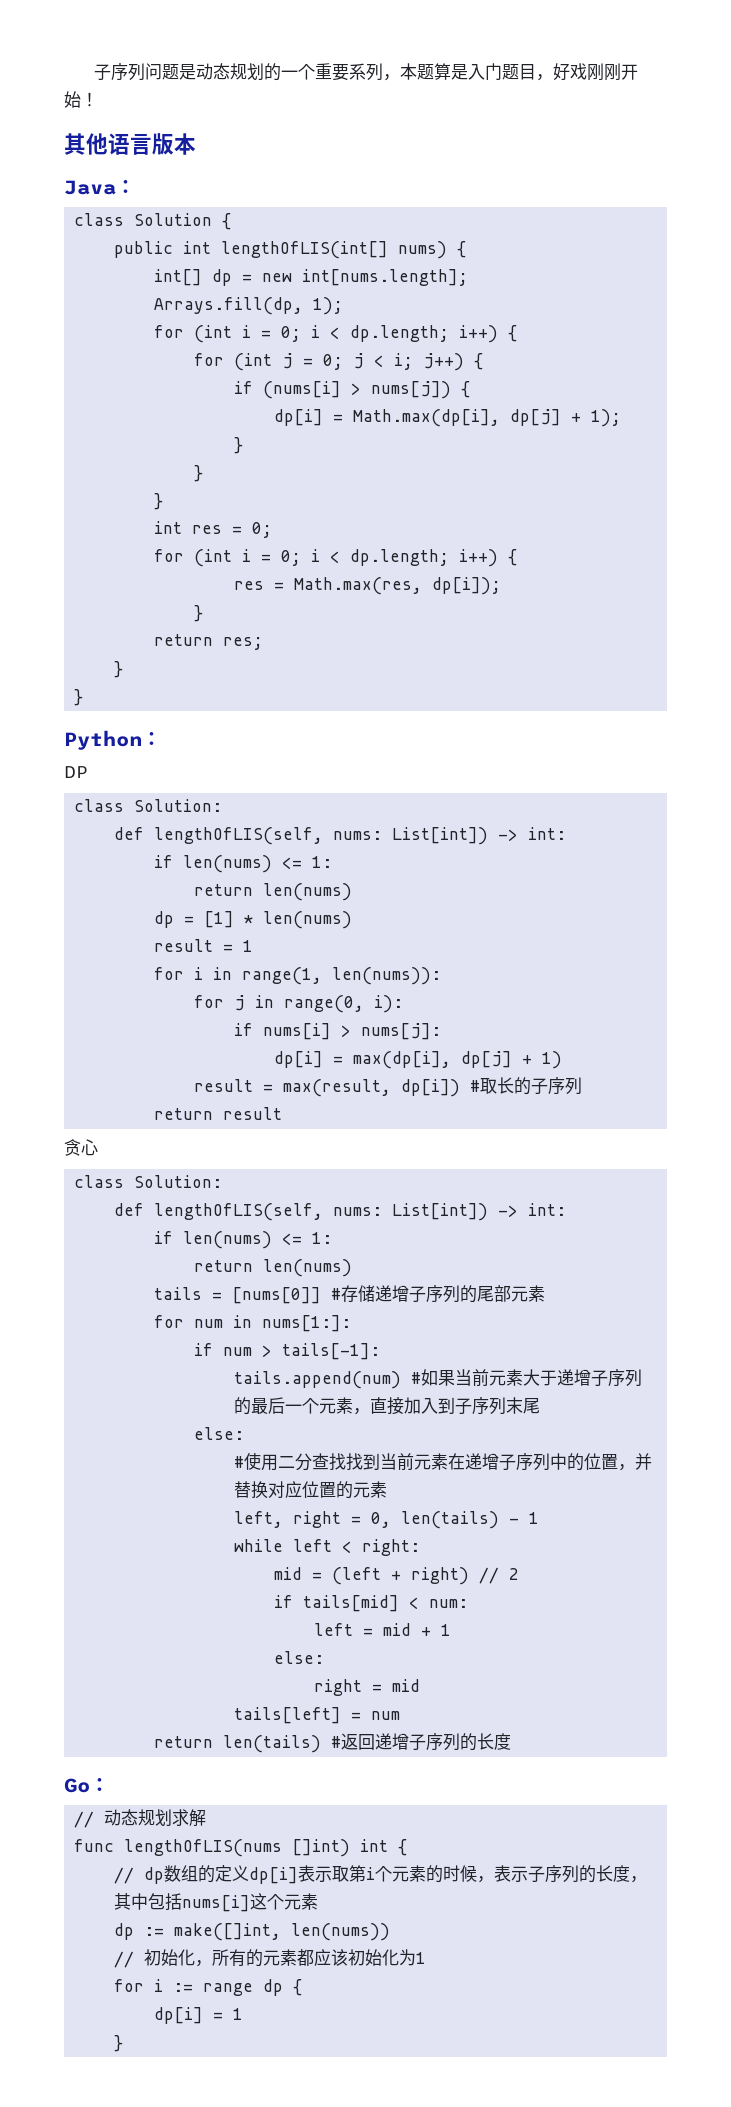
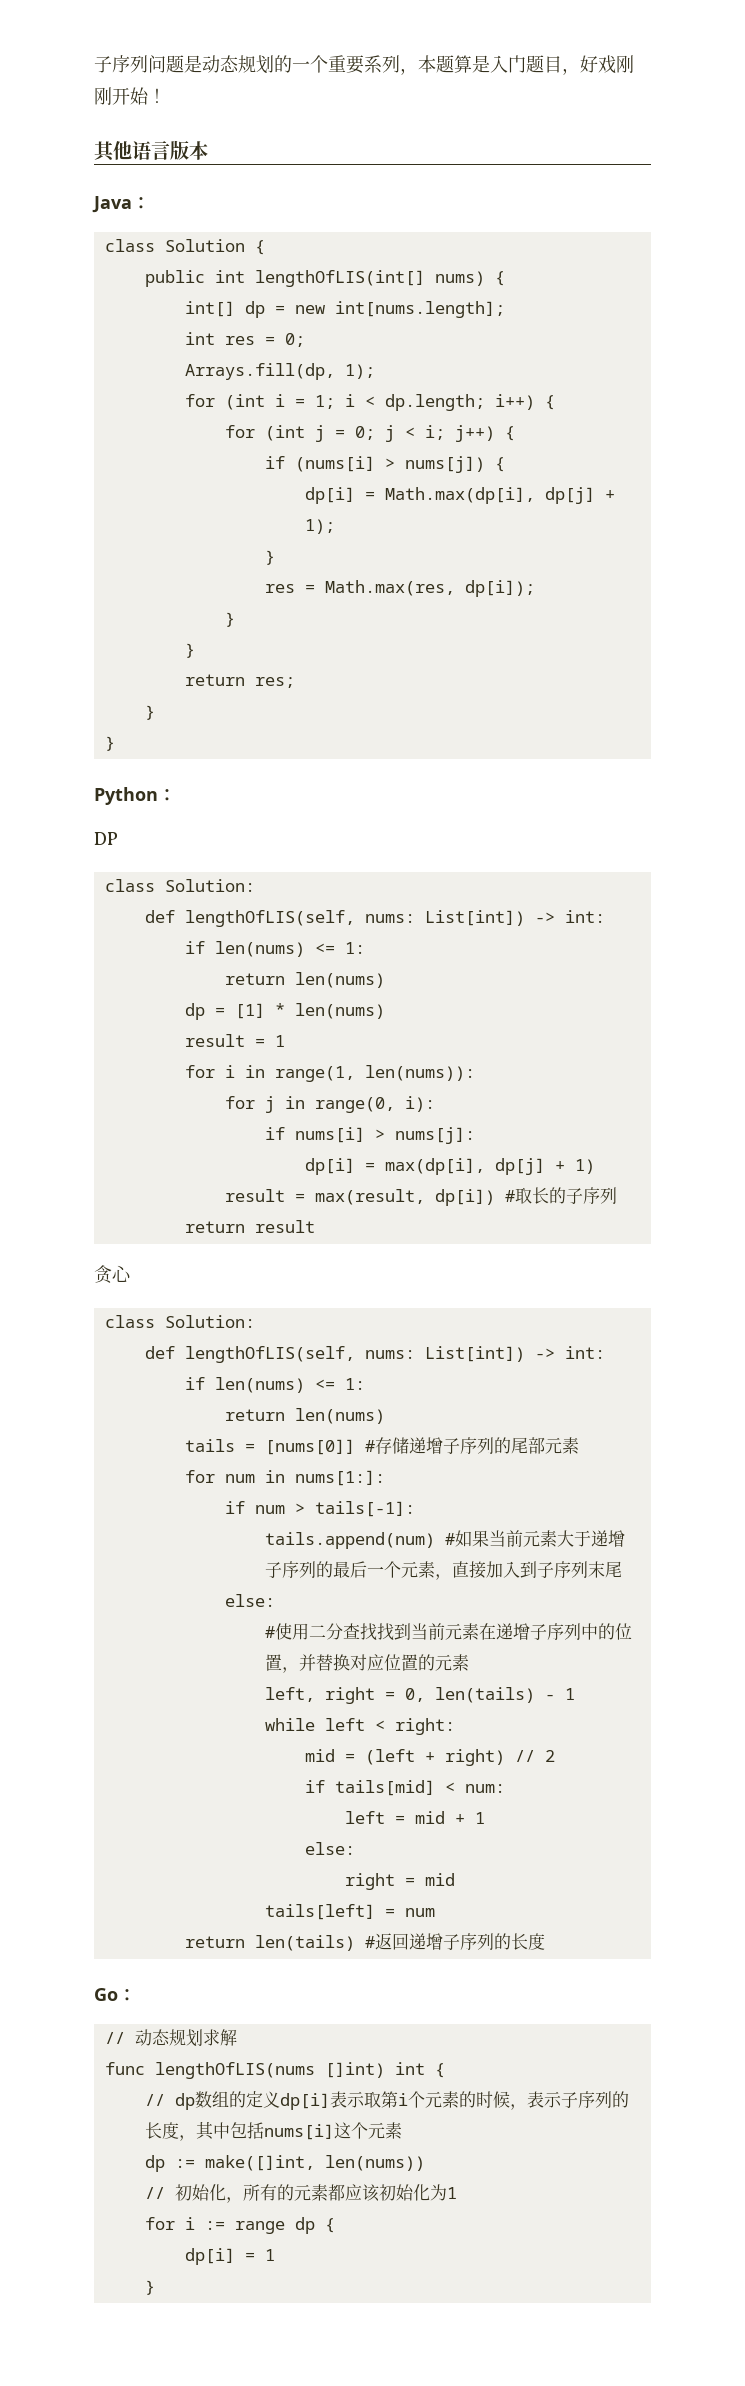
+ int res = 0;
  Arrays.fill(dp, 1);
- for (int i = 0; i < dp.length; i++) {
+ for (int i = 1; i < dp.length; i++) {
  dp[i] = Math.max(dp[i], dp[j] + 1);
  }
- }
- }
- int res = 0;
- for (int i = 0; i < dp.length; i++) {
  res = Math.max(res, dp[i]);
+ }

